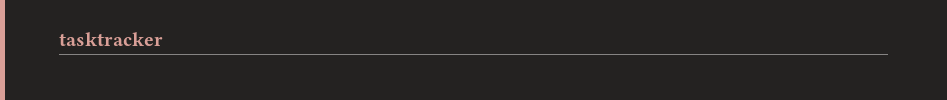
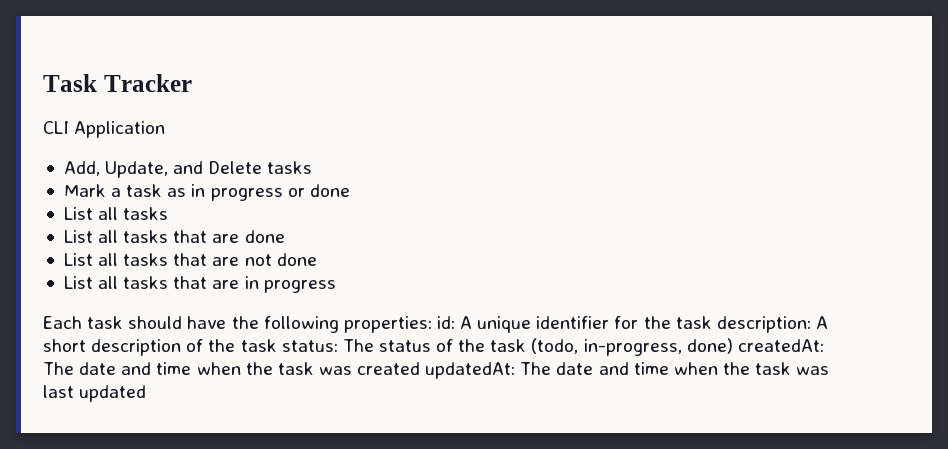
- tasktracker
+ Task Tracker
+ CLI Application
+ Add, Update, and Delete tasks
+ Mark a task as in progress or done
+ List all tasks
+ List all tasks that are done
+ List all tasks that are not done
+ List all tasks that are in progress
+ Each task should have the following properties: id: A unique identifier for the task description: A short description of the task status: The status of the task (todo, in-progress, done) createdAt: The date and time when the task was created updatedAt: The date and time when the task was last updated

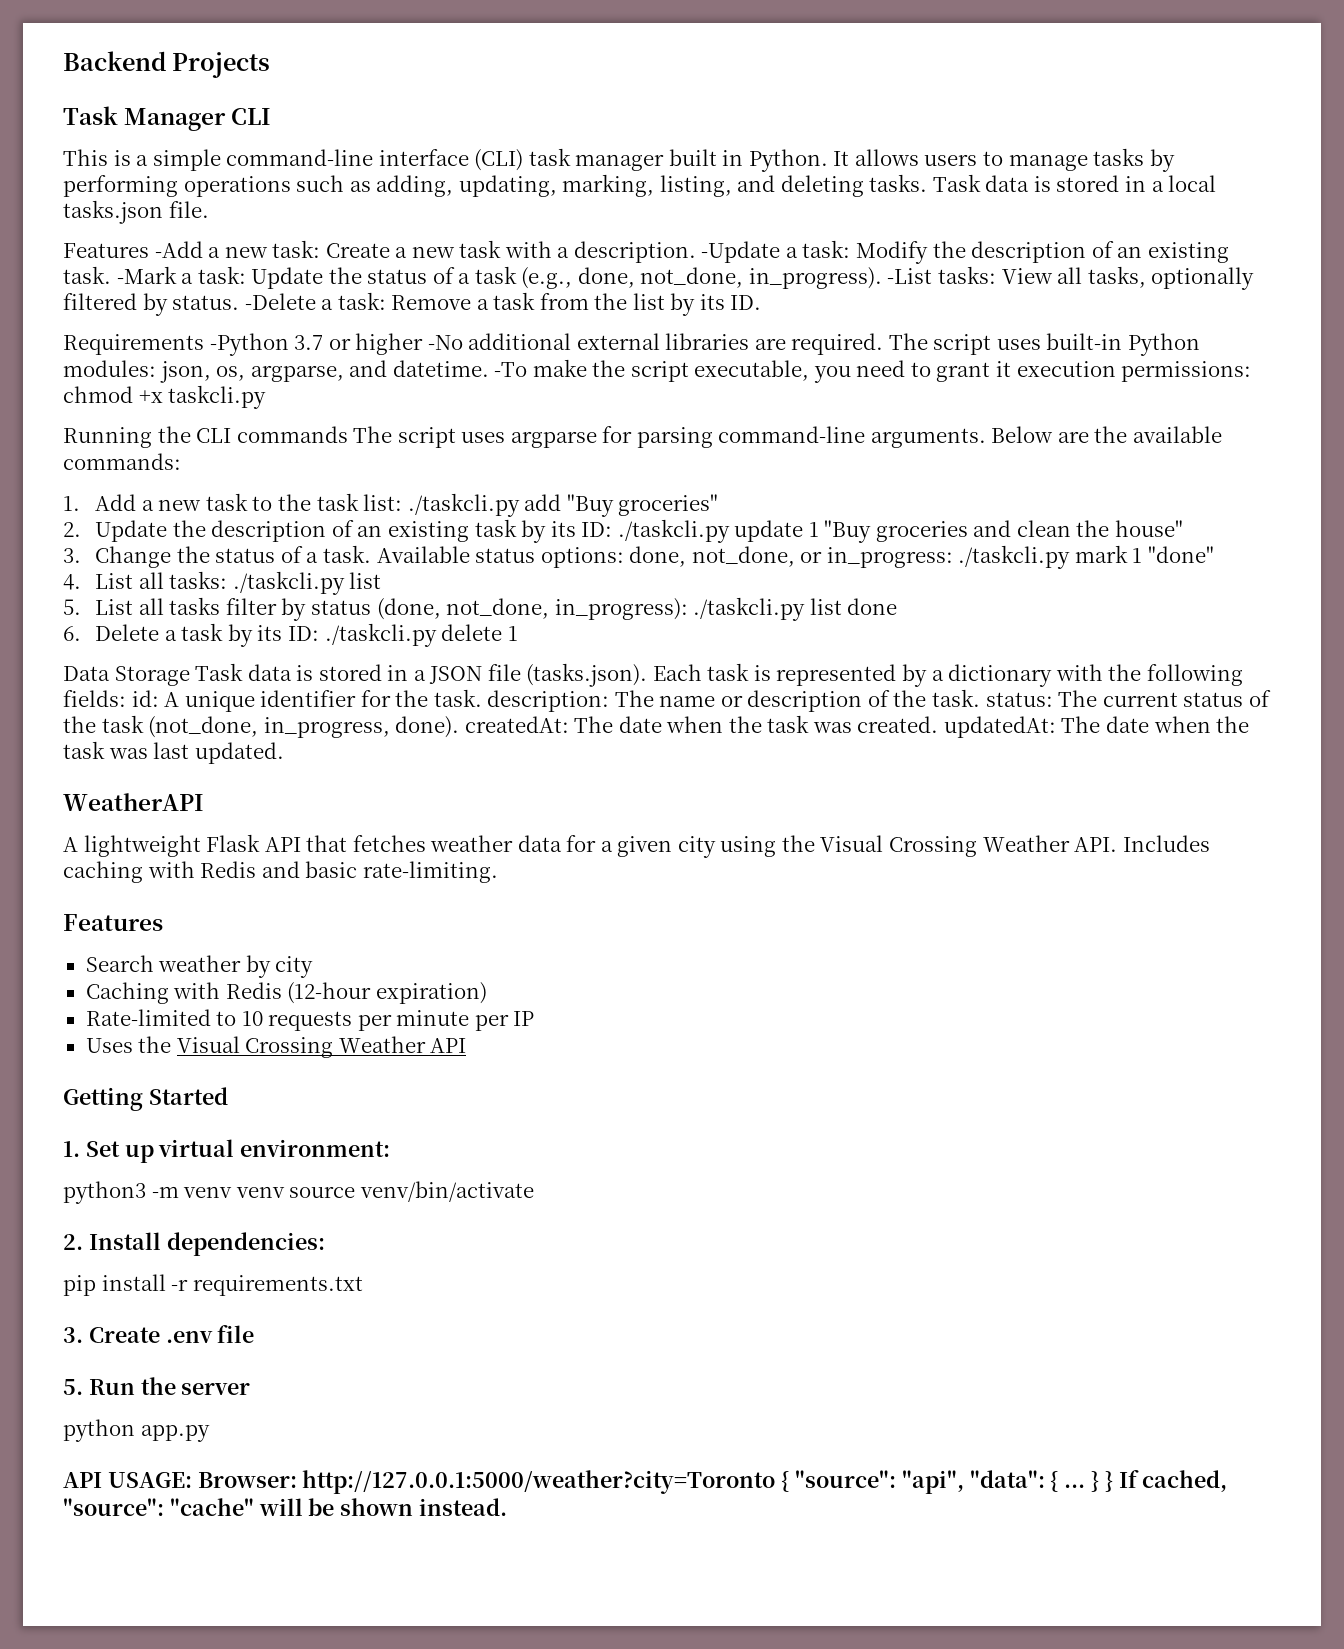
- Task Tracker
- CLI Application
- Add, Update, and Delete tasks
- Mark a task as in progress or done
- List all tasks
- List all tasks that are done
- List all tasks that are not done
- List all tasks that are in progress
- Each task should have the following properties: id: A unique identifier for the task description: A short description of the task status: The status of the task (todo, in-progress, done) createdAt: The date and time when the task was created updatedAt: The date and time when the task was last updated
+ Backend Projects
+ Task Manager CLI
+ This is a simple command-line interface (CLI) task manager built in Python. It allows users to manage tasks by performing operations such as adding, updating, marking, listing, and deleting tasks. Task data is stored in a local tasks.json file.
+ Features -Add a new task: Create a new task with a description. -Update a task: Modify the description of an existing task. -Mark a task: Update the status of a task (e.g., done, not_done, in_progress). -List tasks: View all tasks, optionally filtered by status. -Delete a task: Remove a task from the list by its ID.
+ Requirements -Python 3.7 or higher -No additional external libraries are required. The script uses built-in Python modules: json, os, argparse, and datetime. -To make the script executable, you need to grant it execution permissions: chmod +x taskcli.py
+ Running the CLI commands The script uses argparse for parsing command-line arguments. Below are the available commands:
+ 1. Add a new task to the task list: ./taskcli.py add "Buy groceries"
+ 2. Update the description of an existing task by its ID: ./taskcli.py update 1 "Buy groceries and clean the house"
+ 3. Change the status of a task. Available status options: done, not_done, or in_progress: ./taskcli.py mark 1 "done"
+ 4. List all tasks: ./taskcli.py list
+ 5. List all tasks filter by status (done, not_done, in_progress): ./taskcli.py list done
+ 6. Delete a task by its ID: ./taskcli.py delete 1
+ Data Storage Task data is stored in a JSON file (tasks.json). Each task is represented by a dictionary with the following fields: id: A unique identifier for the task. description: The name or description of the task. status: The current status of the task (not_done, in_progress, done). createdAt: The date when the task was created. updatedAt: The date when the task was last updated.
+ WeatherAPI
+ A lightweight Flask API that fetches weather data for a given city using the Visual Crossing Weather API. Includes caching with Redis and basic rate-limiting.
+ Features
+ Search weather by city
+ Caching with Redis (12-hour expiration)
+ Rate-limited to 10 requests per minute per IP
+ Uses the Visual Crossing Weather API
+ Getting Started
+ 1. Set up virtual environment:
+ python3 -m venv venv source venv/bin/activate
+ 2. Install dependencies:
+ pip install -r requirements.txt
+ 3. Create .env file
+ 5. Run the server
+ python app.py
+ API USAGE: Browser: http://127.0.0.1:5000/weather?city=Toronto { "source": "api", "data": { ... } } If cached, "source": "cache" will be shown instead.

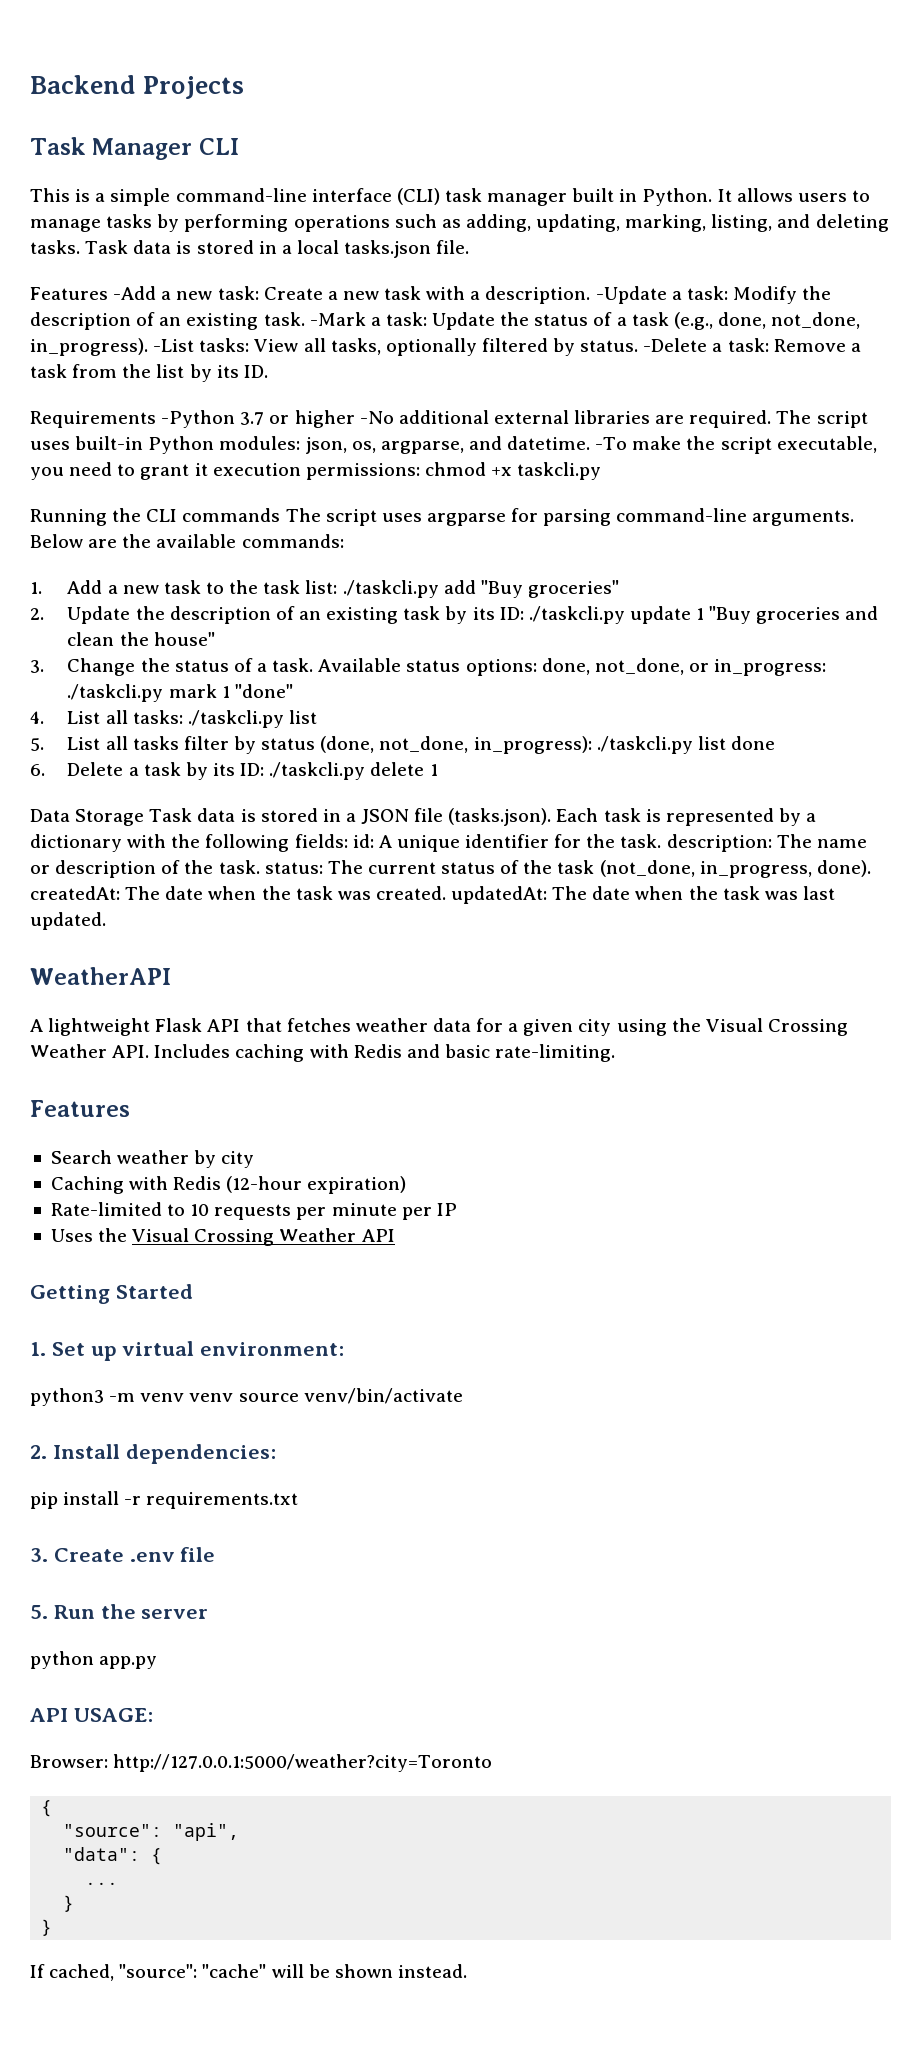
- API USAGE: Browser: http://127.0.0.1:5000/weather?city=Toronto { "source": "api", "data": { ... } } If cached, "source": "cache" will be shown instead.
+ API USAGE:
+ Browser: http://127.0.0.1:5000/weather?city=Toronto
+ {
+ "source": "api",
+ "data": {
+ ...
+ }
+ }
+ If cached, "source": "cache" will be shown instead.

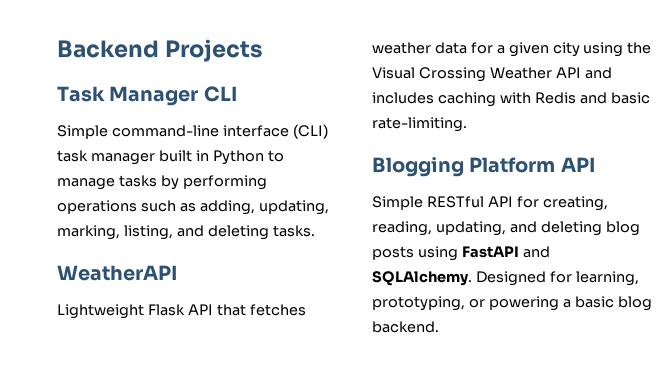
- This is a simple command-line interface (CLI) task manager built in Python. It allows users to manage tasks by performing operations such as adding, updating, marking, listing, and deleting tasks. Task data is stored in a local tasks.json file.
- Features -Add a new task: Create a new task with a description. -Update a task: Modify the description of an existing task. -Mark a task: Update the status of a task (e.g., done, not_done, in_progress). -List tasks: View all tasks, optionally filtered by status. -Delete a task: Remove a task from the list by its ID.
- Requirements -Python 3.7 or higher -No additional external libraries are required. The script uses built-in Python modules: json, os, argparse, and datetime. -To make the script executable, you need to grant it execution permissions: chmod +x taskcli.py
- Running the CLI commands The script uses argparse for parsing command-line arguments. Below are the available commands:
- 1. Add a new task to the task list: ./taskcli.py add "Buy groceries"
- 2. Update the description of an existing task by its ID: ./taskcli.py update 1 "Buy groceries and clean the house"
- 3. Change the status of a task. Available status options: done, not_done, or in_progress: ./taskcli.py mark 1 "done"
- 4. List all tasks: ./taskcli.py list
- 5. List all tasks filter by status (done, not_done, in_progress): ./taskcli.py list done
- 6. Delete a task by its ID: ./taskcli.py delete 1
- Data Storage Task data is stored in a JSON file (tasks.json). Each task is represented by a dictionary with the following fields: id: A unique identifier for the task. description: The name or description of the task. status: The current status of the task (not_done, in_progress, done). createdAt: The date when the task was created. updatedAt: The date when the task was last updated.
+ Simple command-line interface (CLI) task manager built in Python to manage tasks by performing operations such as adding, updating, marking, listing, and deleting tasks.
- A lightweight Flask API that fetches weather data for a given city using the Visual Crossing Weather API. Includes caching with Redis and basic rate-limiting.
- Features
- Search weather by city
- Caching with Redis (12-hour expiration)
- Rate-limited to 10 requests per minute per IP
- Uses the Visual Crossing Weather API
- Getting Started
- 1. Set up virtual environment:
- python3 -m venv venv source venv/bin/activate
- 2. Install dependencies:
- pip install -r requirements.txt
- 3. Create .env file
- 5. Run the server
- python app.py
- API USAGE:
- Browser: http://127.0.0.1:5000/weather?city=Toronto
- {
- "source": "api",
- "data": {
- ...
- }
- }
- If cached, "source": "cache" will be shown instead.
+ Lightweight Flask API that fetches weather data for a given city using the Visual Crossing Weather API and includes caching with Redis and basic rate-limiting.
+ Blogging Platform API
+ Simple RESTful API for creating, reading, updating, and deleting blog posts using FastAPI and SQLAlchemy. Designed for learning, prototyping, or powering a basic blog backend.

